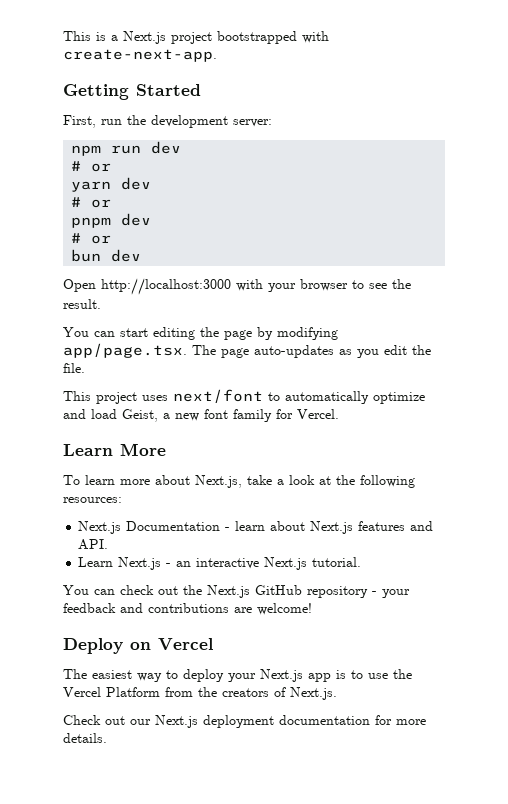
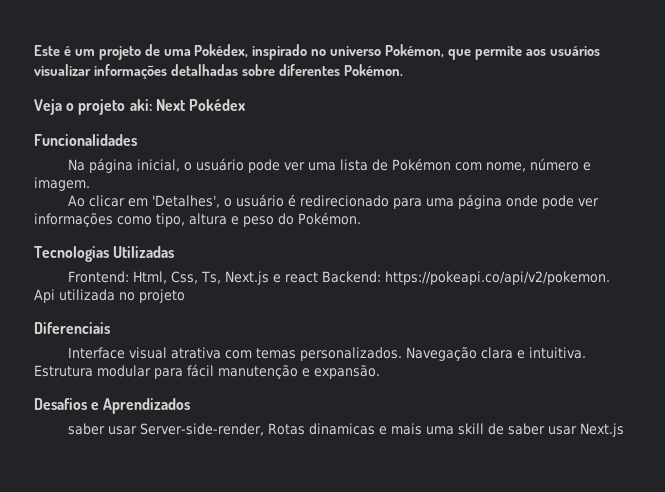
- This is a Next.js project bootstrapped with create-next-app.
- Getting Started
- First, run the development server:
- npm run dev
- # or
- yarn dev
- # or
- pnpm dev
- # or
- bun dev
- Open http://localhost:3000 with your browser to see the result.
- You can start editing the page by modifying app/page.tsx. The page auto-updates as you edit the file.
- This project uses next/font to automatically optimize and load Geist, a new font family for Vercel.
- Learn More
- To learn more about Next.js, take a look at the following resources:
- Next.js Documentation - learn about Next.js features and API.
- Learn Next.js - an interactive Next.js tutorial.
- You can check out the Next.js GitHub repository - your feedback and contributions are welcome!
- Deploy on Vercel
- The easiest way to deploy your Next.js app is to use the Vercel Platform from the creators of Next.js.
- Check out our Next.js deployment documentation for more details.
+ Este é um projeto de uma Pokédex, inspirado no universo Pokémon, que permite aos usuários visualizar informações detalhadas sobre diferentes Pokémon.
+ Veja o projeto aki: Next Pokédex
+ Funcionalidades
+ Na página inicial, o usuário pode ver uma lista de Pokémon com nome, número e imagem.
+ Ao clicar em 'Detalhes', o usuário é redirecionado para uma página onde pode ver informações como tipo, altura e peso do Pokémon.
+ Tecnologias Utilizadas
+ Frontend: Html, Css, Ts, Next.js e react Backend: https://pokeapi.co/api/v2/pokemon. Api utilizada no projeto
+ Diferenciais
+ Interface visual atrativa com temas personalizados. Navegação clara e intuitiva. Estrutura modular para fácil manutenção e expansão.
+ Desafios e Aprendizados
+ saber usar Server-side-render, Rotas dinamicas e mais uma skill de saber usar Next.js

